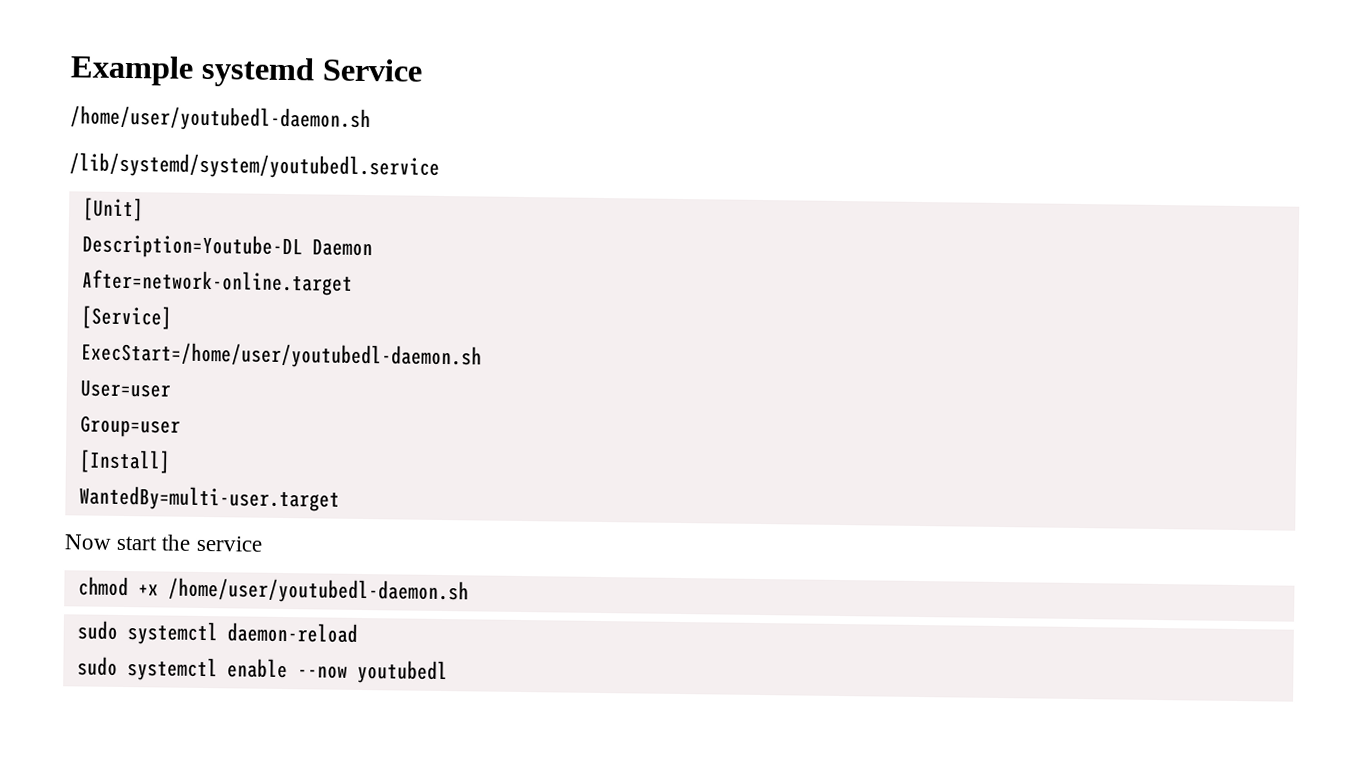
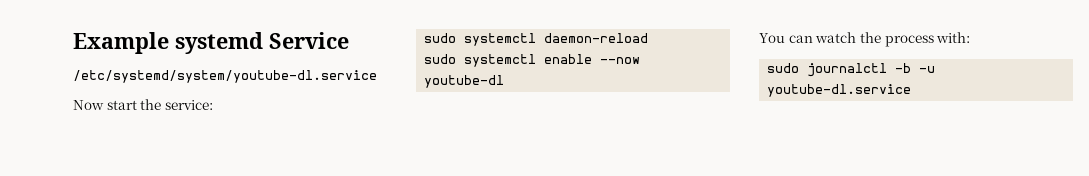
  Example systemd Service
- /home/user/youtubedl-daemon.sh
- /lib/systemd/system/youtubedl.service
- [Unit]
- Description=Youtube-DL Daemon
- After=network-online.target
- [Service]
- ExecStart=/home/user/youtubedl-daemon.sh
- User=user
- Group=user
- [Install]
- WantedBy=multi-user.target
+ /etc/systemd/system/youtube-dl.service
- Now start the service
- chmod +x /home/user/youtubedl-daemon.sh
+ Now start the service:
- sudo systemctl enable --now youtubedl
+ sudo systemctl enable --now youtube-dl
+ You can watch the process with:
+ sudo journalctl -b -u youtube-dl.service

